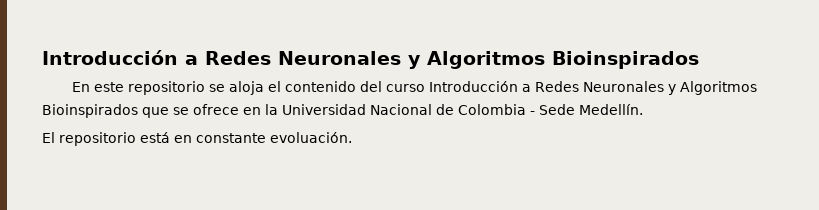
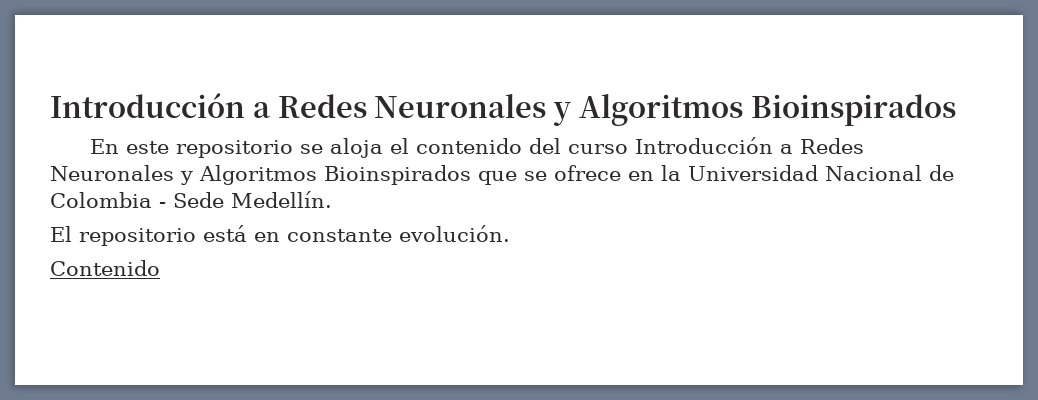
- El repositorio está en constante evoluación.
+ El repositorio está en constante evolución.
+ Contenido

